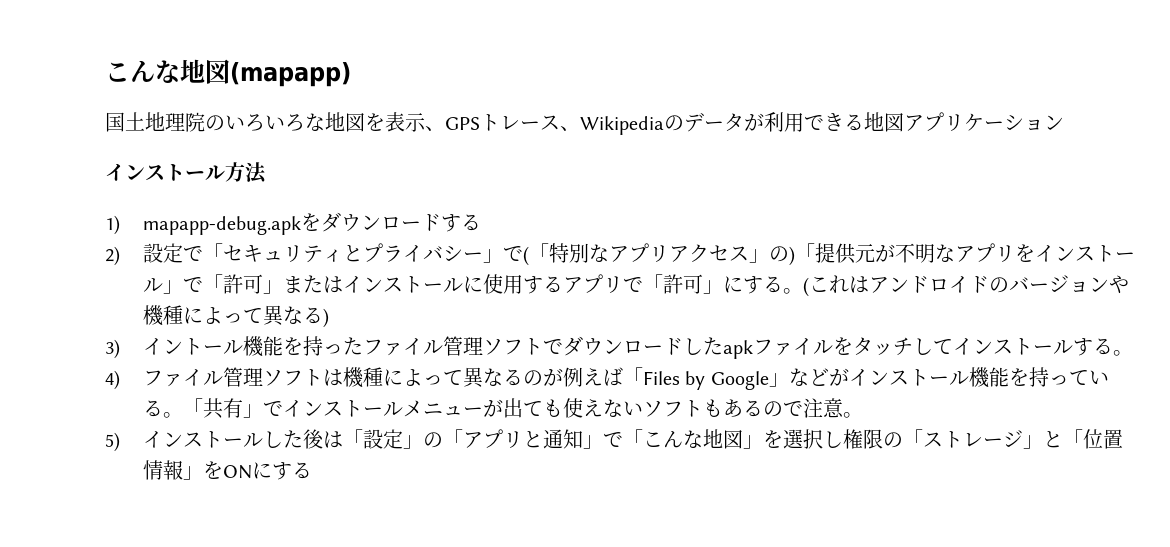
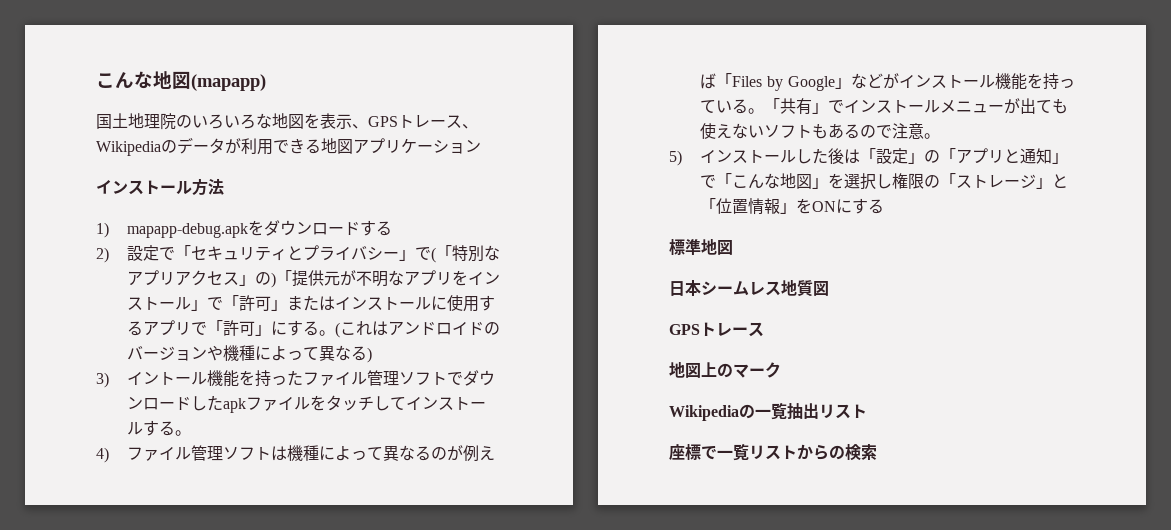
+ 標準地図
+ 日本シームレス地質図
+ GPSトレース
+ 地図上のマーク
+ Wikipediaの一覧抽出リスト
+ 座標で一覧リストからの検索

